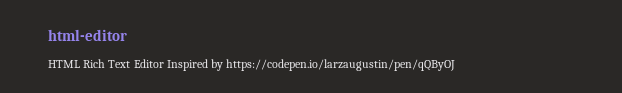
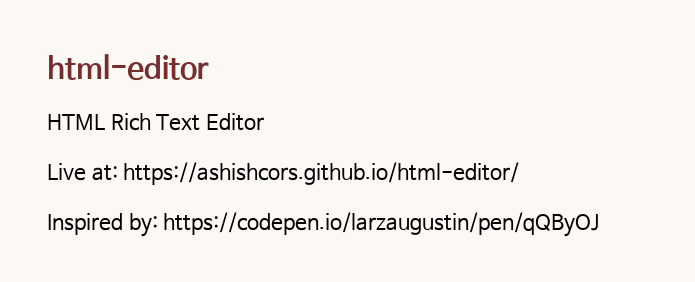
- HTML Rich Text Editor Inspired by https://codepen.io/larzaugustin/pen/qQByOJ
+ HTML Rich Text Editor
+ Live at: https://ashishcors.github.io/html-editor/
+ Inspired by: https://codepen.io/larzaugustin/pen/qQByOJ

